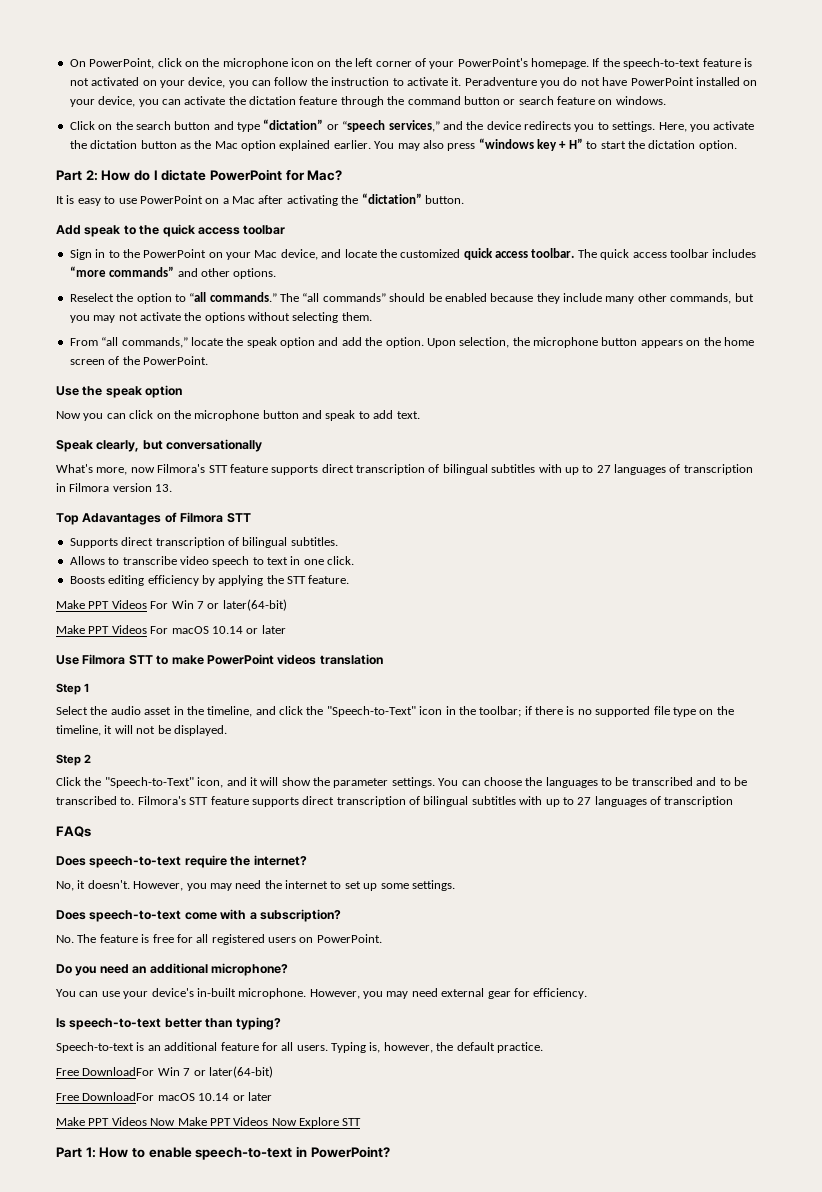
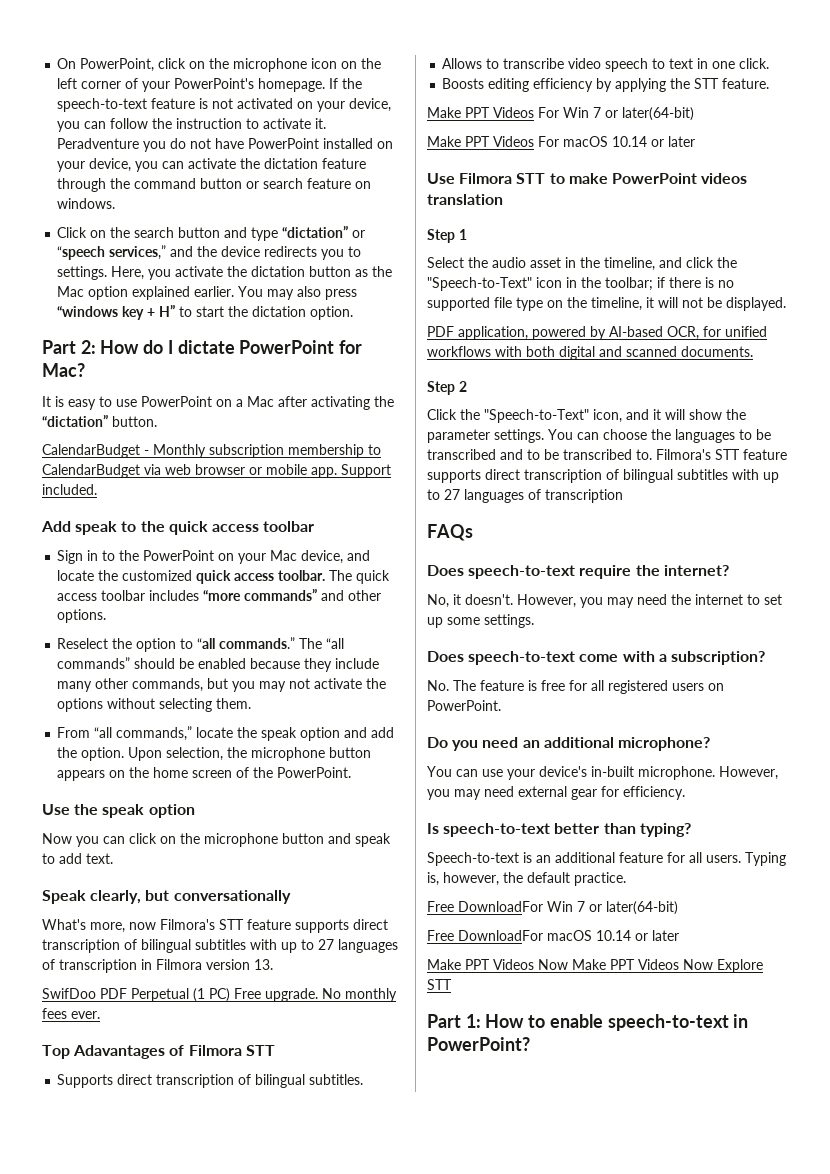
+ CalendarBudget - Monthly subscription membership to CalendarBudget via web browser or mobile app. Support included.
+ SwifDoo PDF Perpetual (1 PC) Free upgrade. No monthly fees ever.
+ PDF application, powered by AI-based OCR, for unified workflows with both digital and scanned documents.

